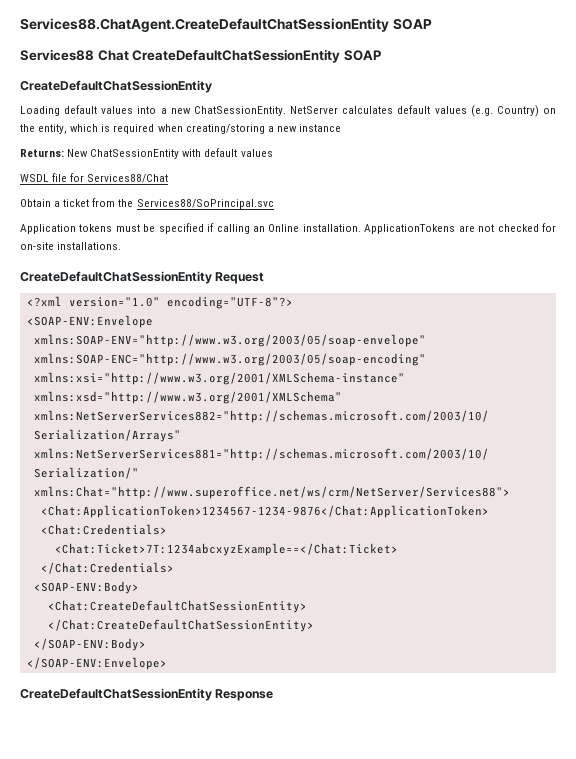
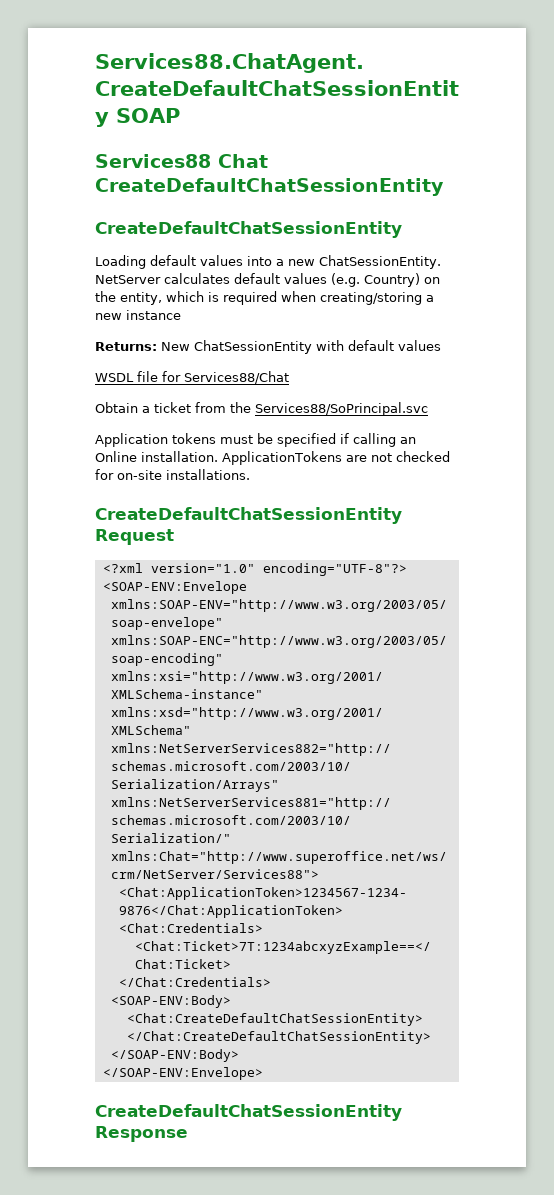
- Services88 Chat CreateDefaultChatSessionEntity SOAP
+ Services88 Chat CreateDefaultChatSessionEntity

